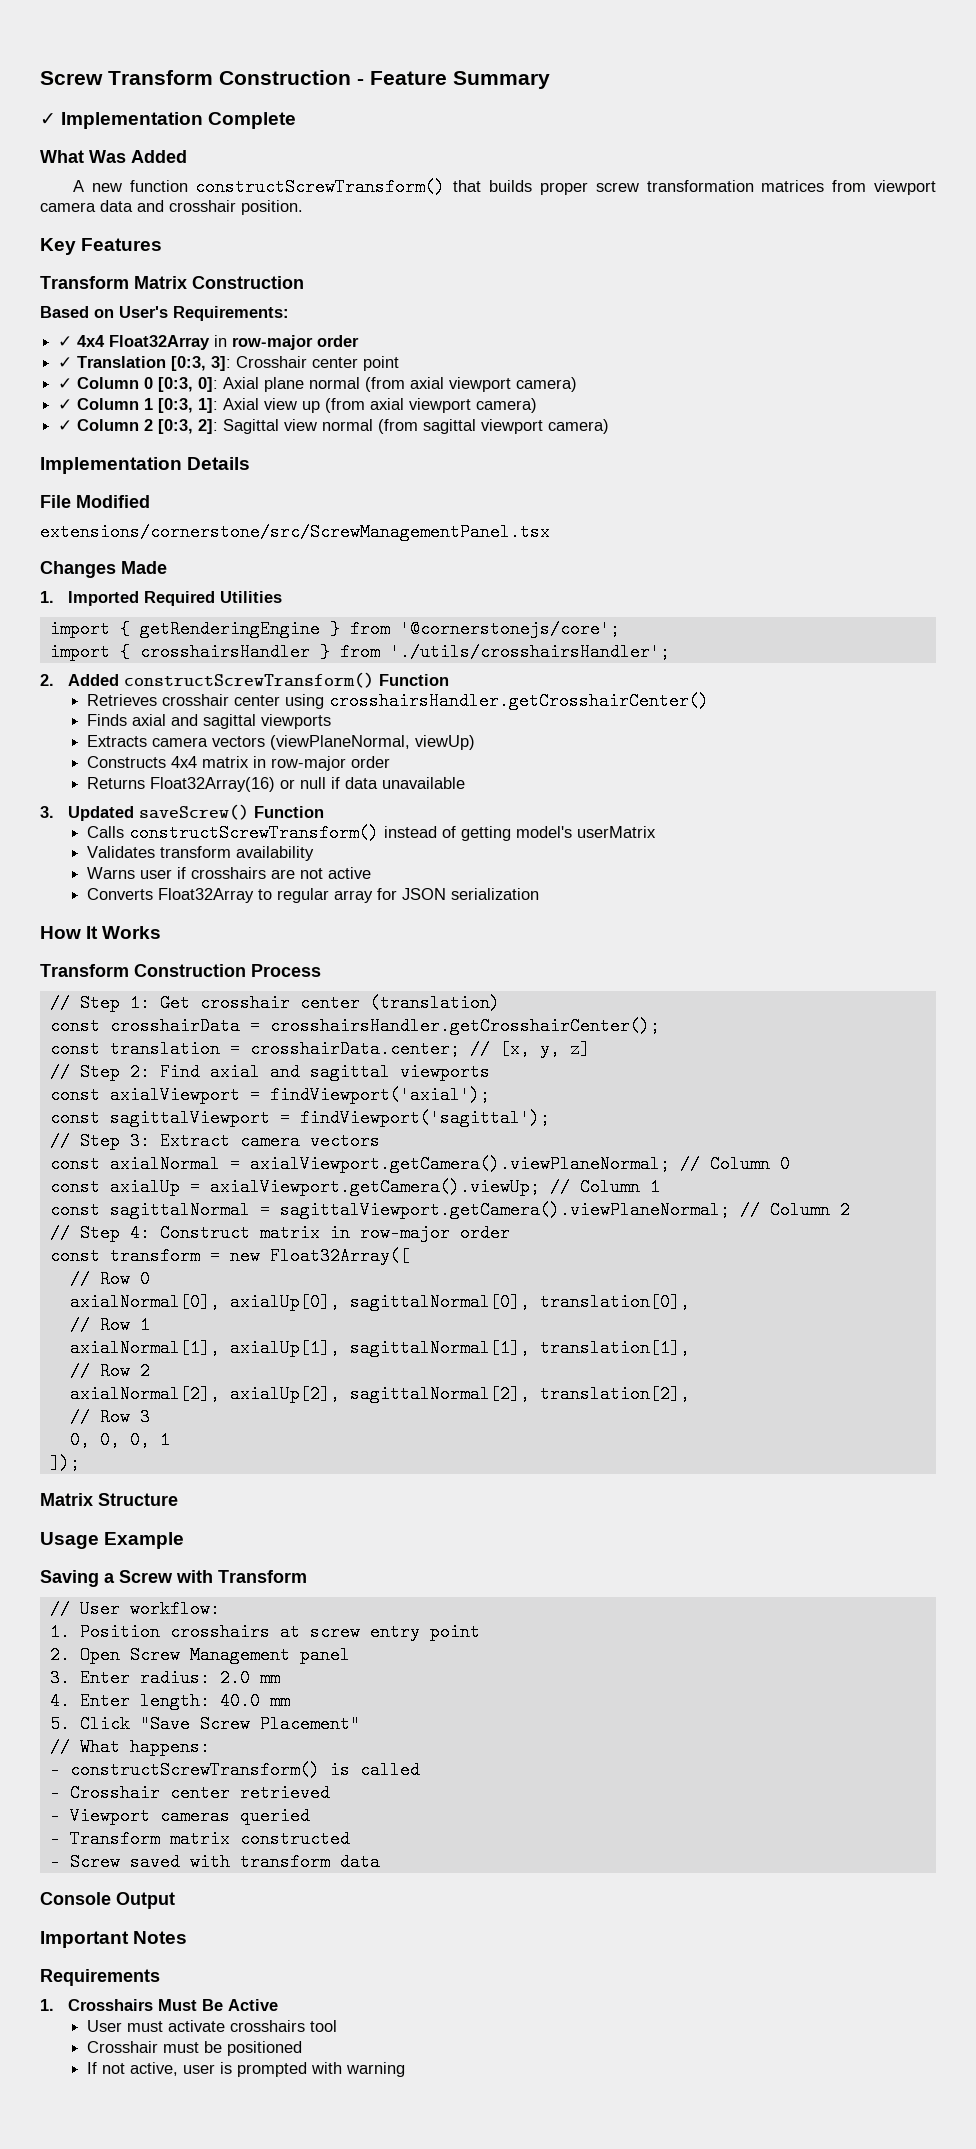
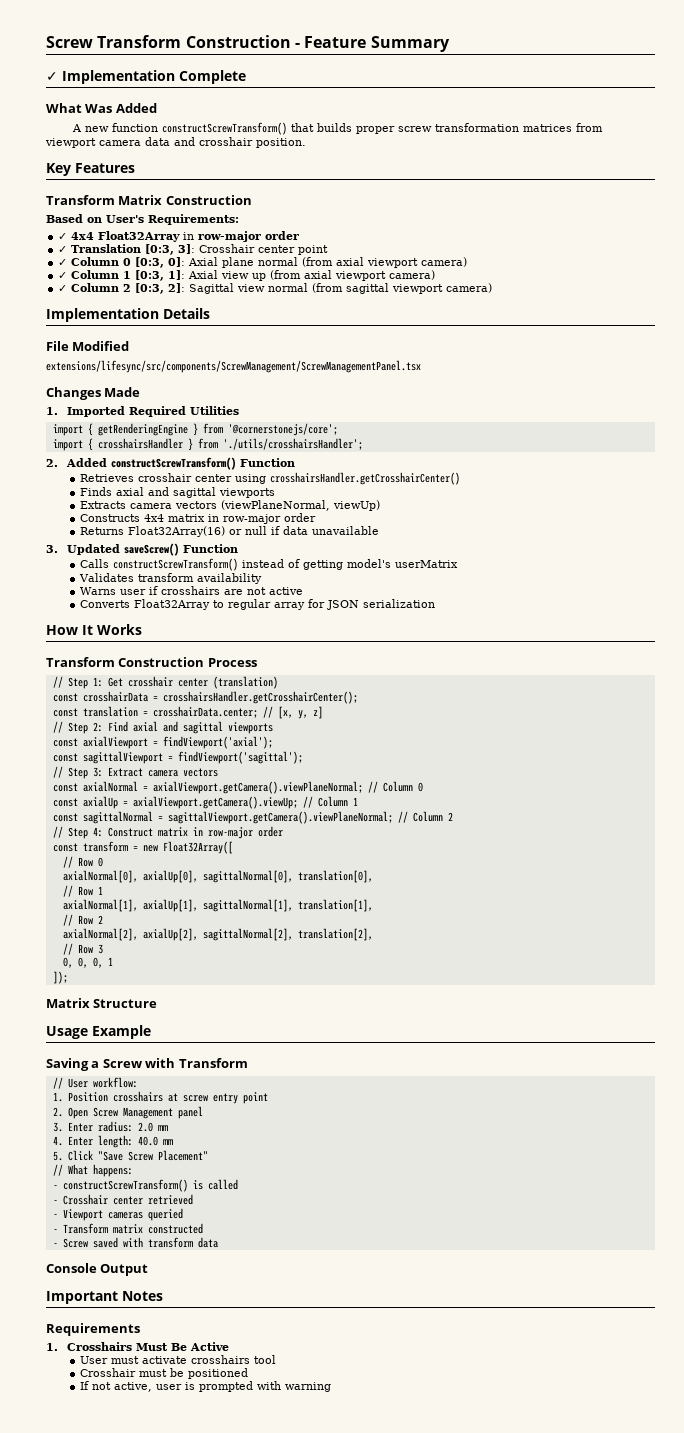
- extensions/cornerstone/src/ScrewManagementPanel.tsx
+ extensions/lifesync/src/components/ScrewManagement/ScrewManagementPanel.tsx

